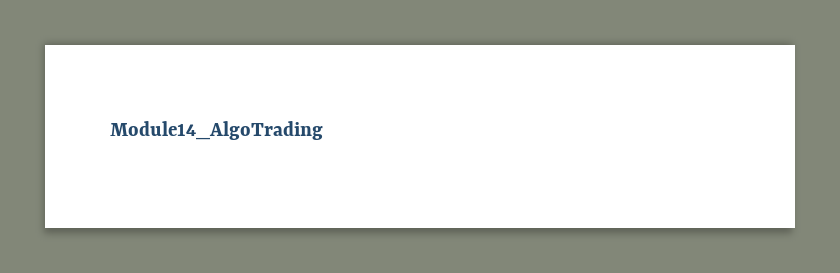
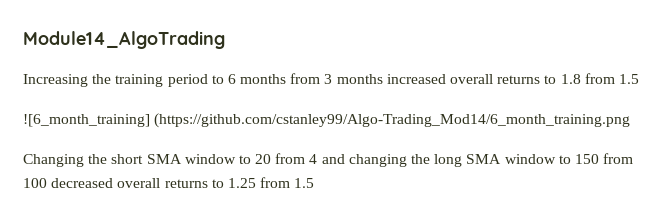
+ Increasing the training period to 6 months from 3 months increased overall returns to 1.8 from 1.5
+ ![6_month_training] (https://github.com/cstanley99/Algo-Trading_Mod14/6_month_training.png
+ Changing the short SMA window to 20 from 4 and changing the long SMA window to 150 from 100 decreased overall returns to 1.25 from 1.5

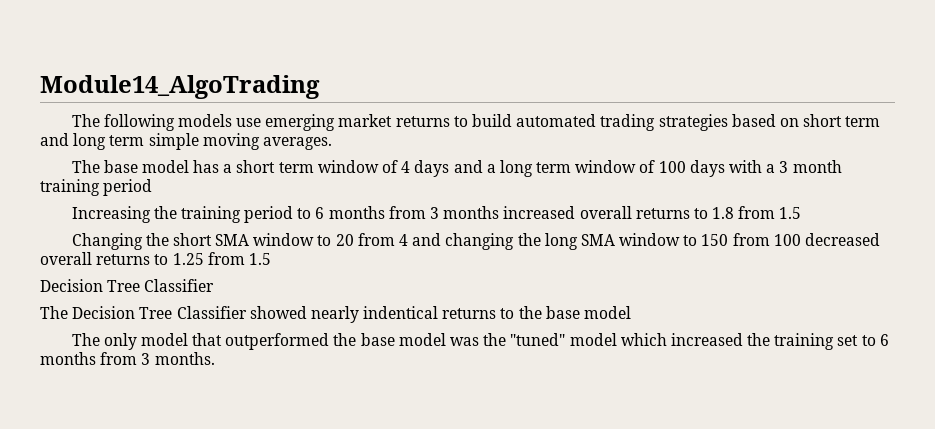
+ The following models use emerging market returns to build automated trading strategies based on short term and long term simple moving averages.
+ The base model has a short term window of 4 days and a long term window of 100 days with a 3 month training period
- ![6_month_training] (https://github.com/cstanley99/Algo-Trading_Mod14/6_month_training.png
  Changing the short SMA window to 20 from 4 and changing the long SMA window to 150 from 100 decreased overall returns to 1.25 from 1.5
+ Decision Tree Classifier
+ The Decision Tree Classifier showed nearly indentical returns to the base model
+ The only model that outperformed the base model was the "tuned" model which increased the training set to 6 months from 3 months.

